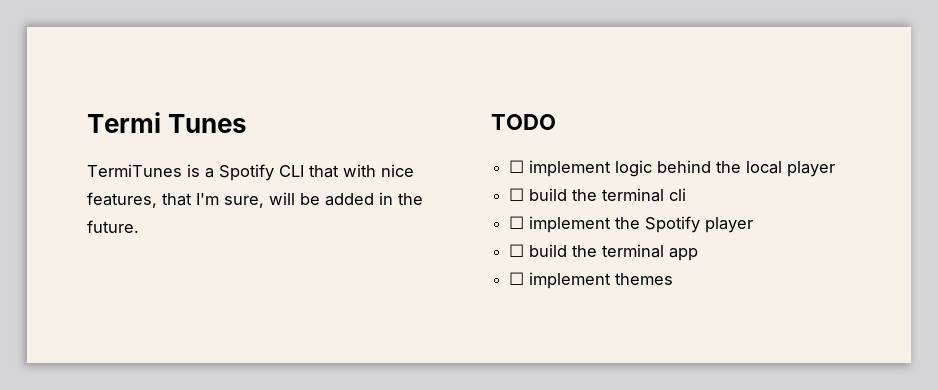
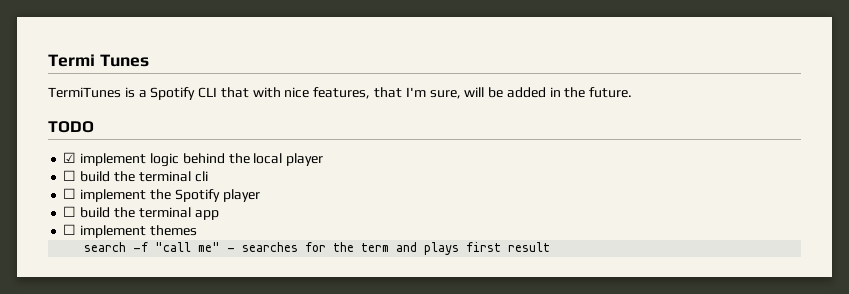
- ☐ implement logic behind the local player
+ ☑ implement logic behind the local player
+ search -f "call me" - searches for the term and plays first result

